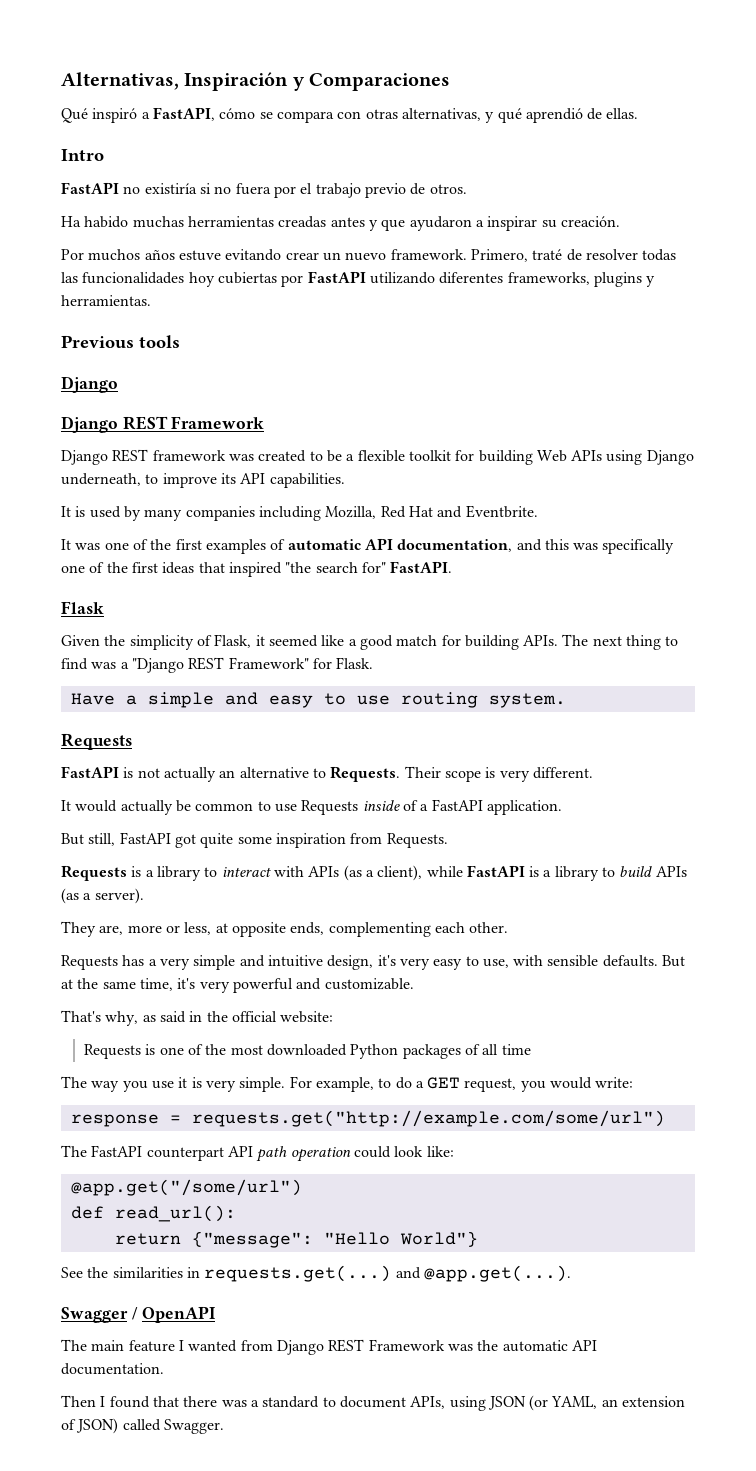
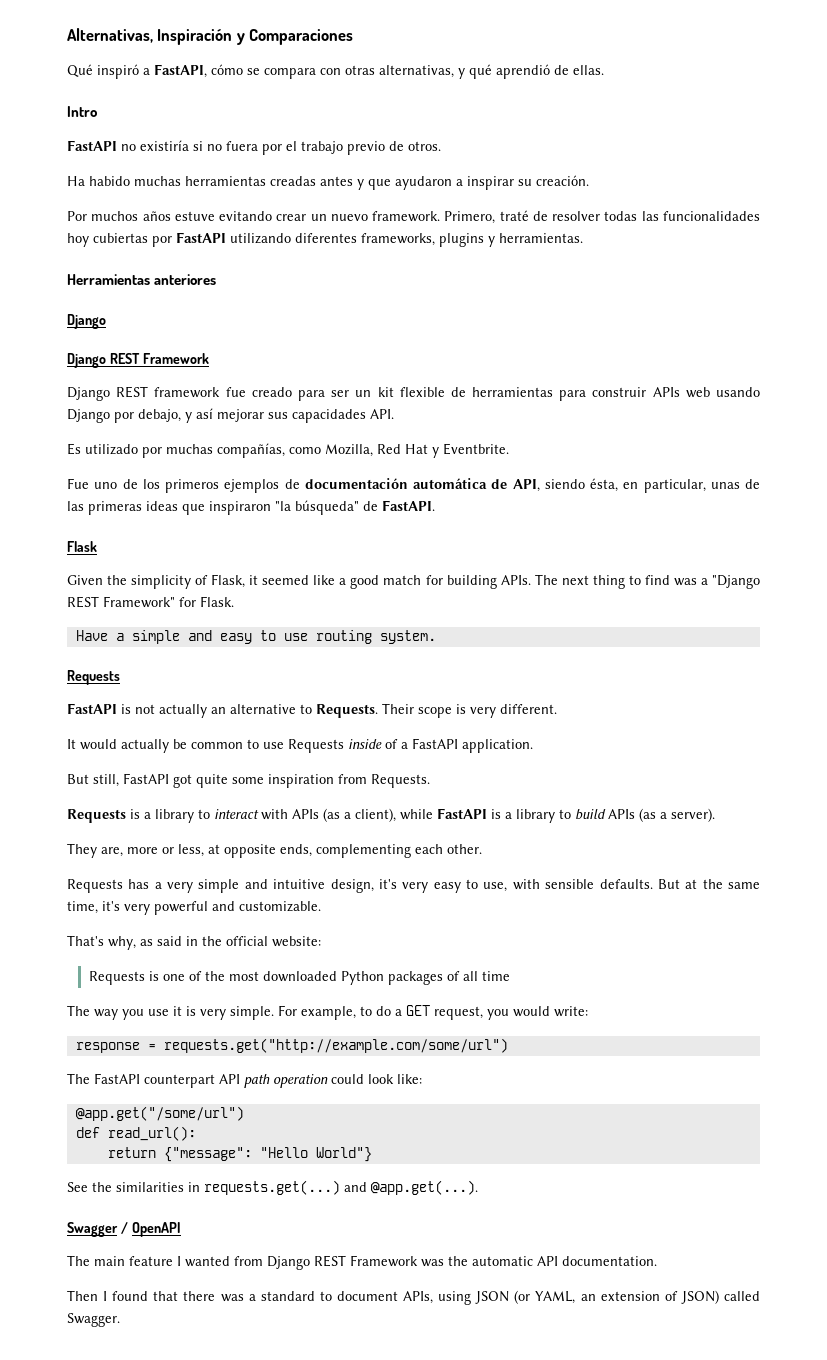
- Previous tools
+ Herramientas anteriores
- Django REST framework was created to be a flexible toolkit for building Web APIs using Django underneath, to improve its API capabilities.
- It is used by many companies including Mozilla, Red Hat and Eventbrite.
+ Django REST framework fue creado para ser un kit flexible de herramientas para construir APIs web usando Django por debajo, y así mejorar sus capacidades API.
+ Es utilizado por muchas compañías, como Mozilla, Red Hat y Eventbrite.
- It was one of the first examples of automatic API documentation, and this was specifically one of the first ideas that inspired "the search for" FastAPI.
+ Fue uno de los primeros ejemplos de documentación automática de API, siendo ésta, en particular, unas de las primeras ideas que inspiraron "la búsqueda" de FastAPI.

